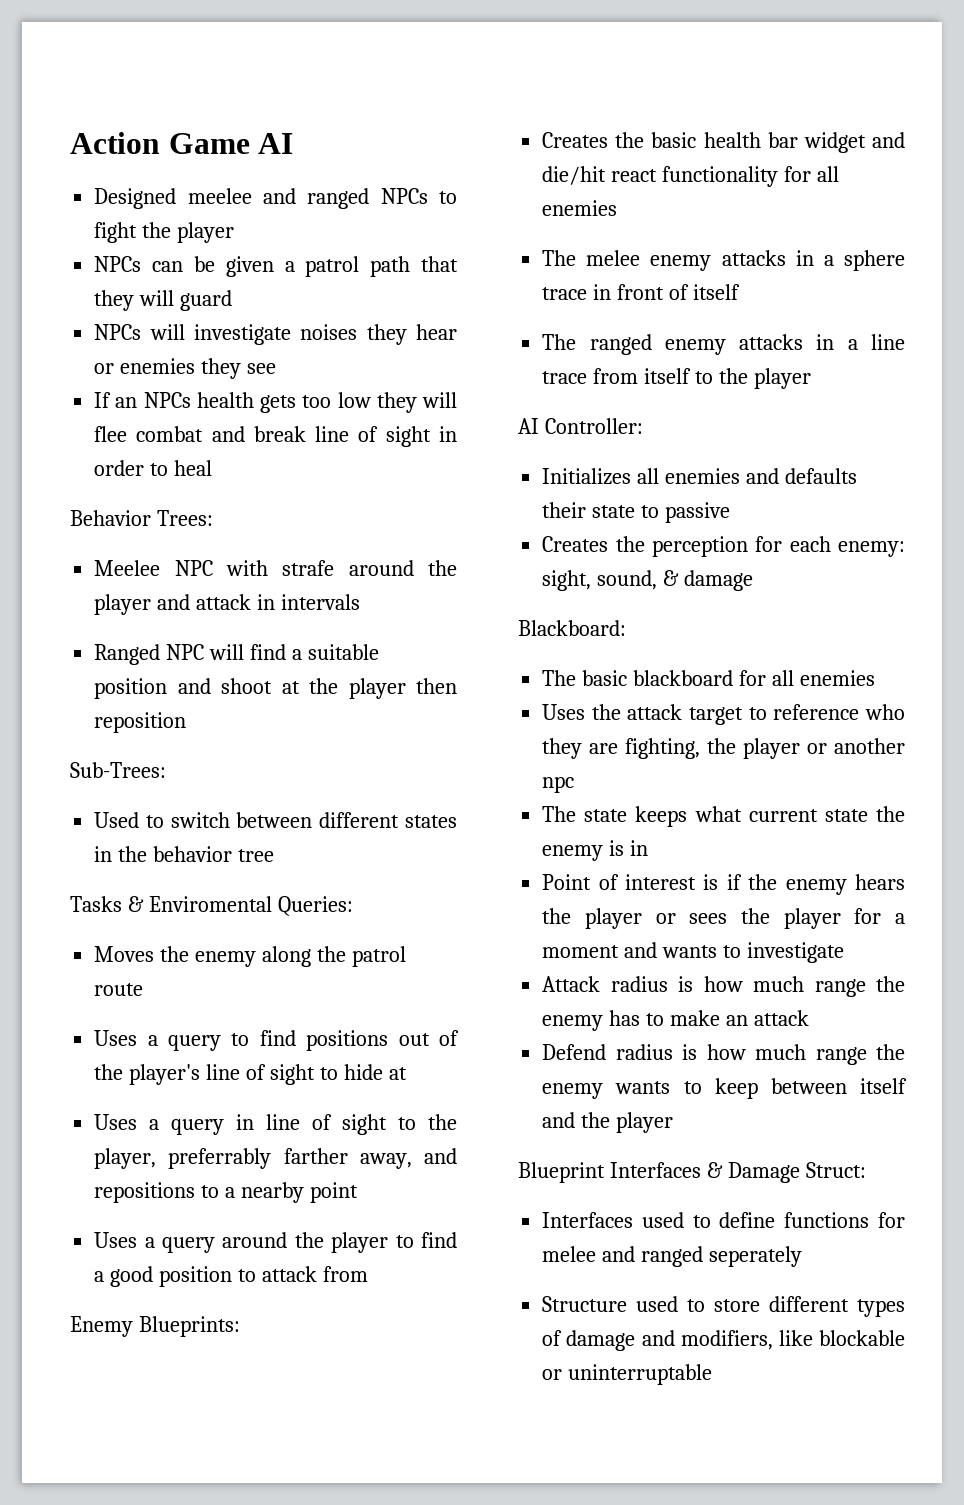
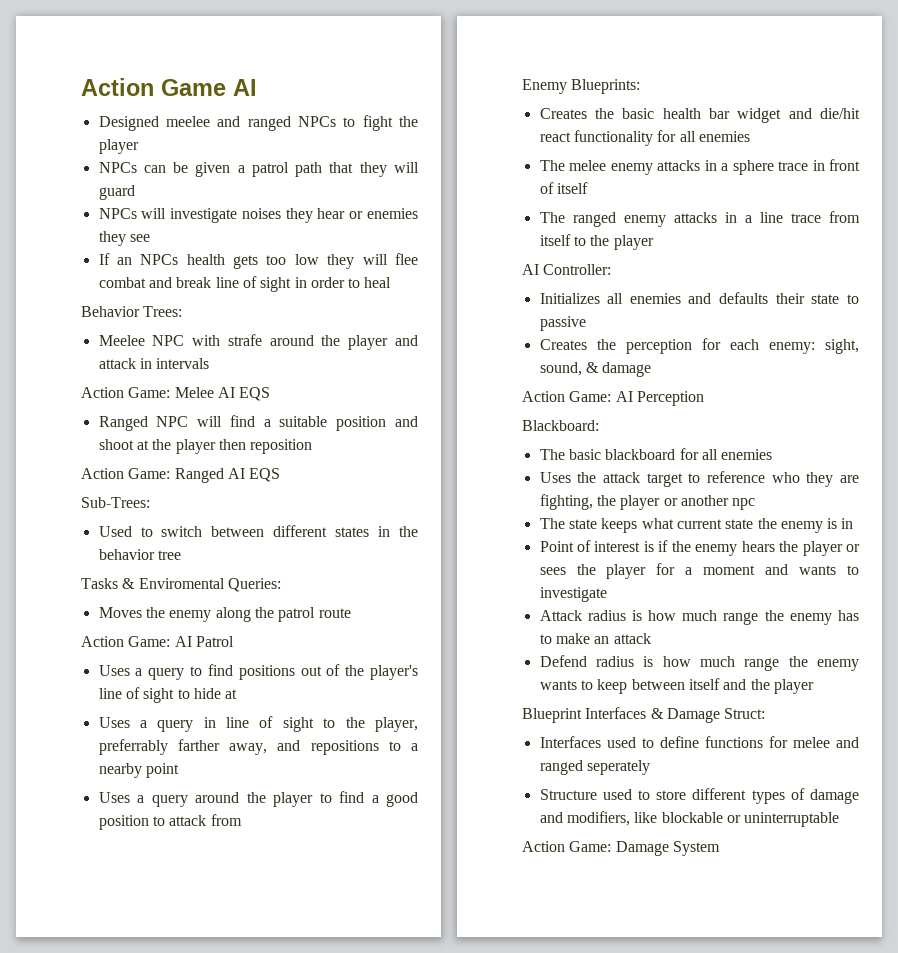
+ Action Game: Melee AI EQS
+ Action Game: Ranged AI EQS
+ Action Game: AI Patrol
+ Action Game: AI Perception
+ Action Game: Damage System

